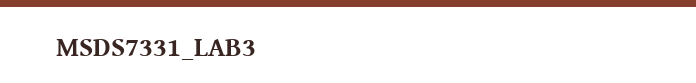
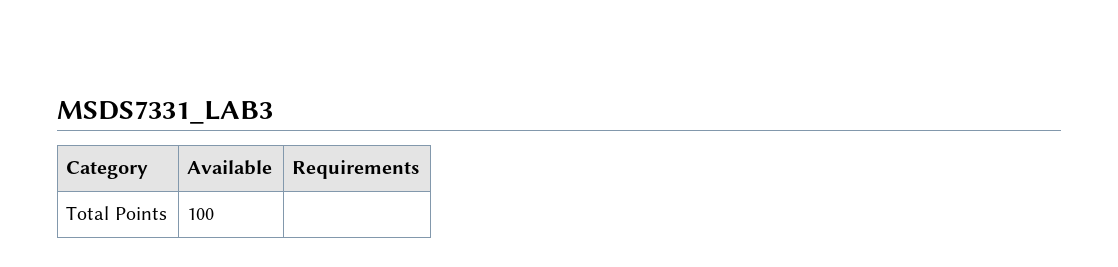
+ Category | Available | Requirements
+ Total Points | 100 |

